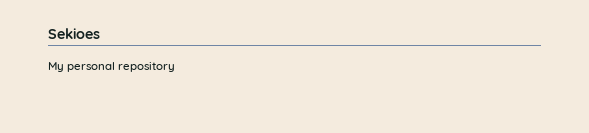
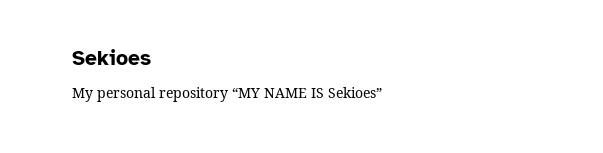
- My personal repository
+ My personal repository “MY NAME IS Sekioes”

